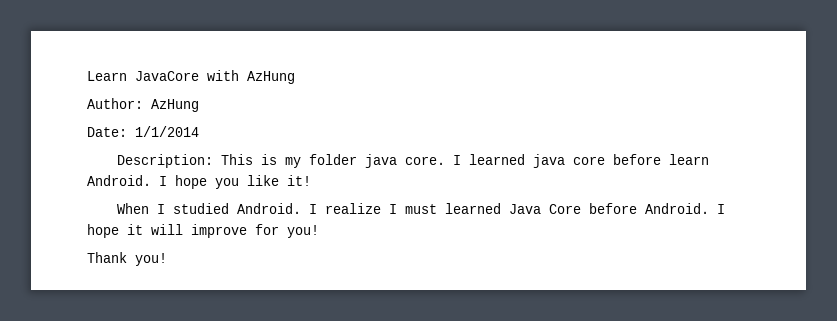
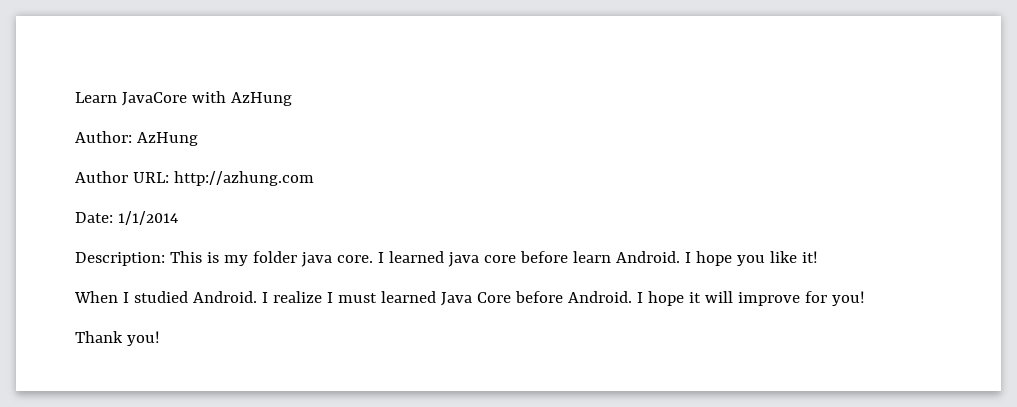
+ Author URL: http://azhung.com

